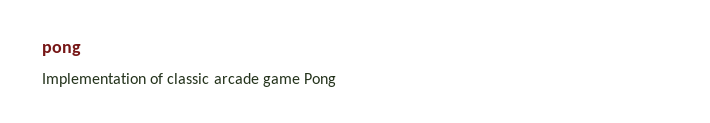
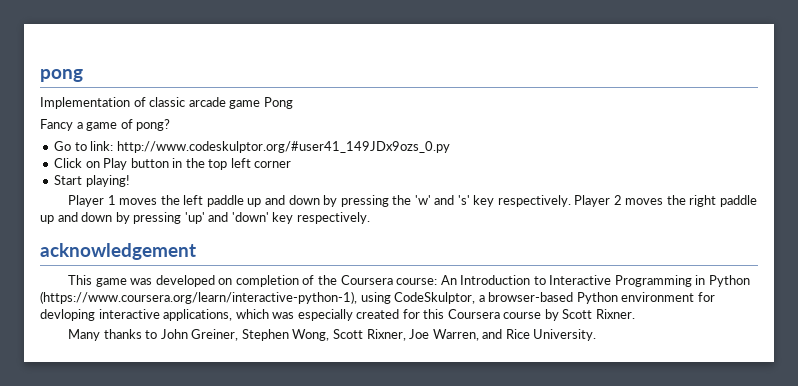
+ Fancy a game of pong?
+ Go to link: http://www.codeskulptor.org/#user41_149JDx9ozs_0.py
+ Click on Play button in the top left corner
+ Start playing!
+ Player 1 moves the left paddle up and down by pressing the 'w' and 's' key respectively. Player 2 moves the right paddle up and down by pressing 'up' and 'down' key respectively.
+ acknowledgement
+ This game was developed on completion of the Coursera course: An Introduction to Interactive Programming in Python (https://www.coursera.org/learn/interactive-python-1), using CodeSkulptor, a browser-based Python environment for devloping interactive applications, which was especially created for this Coursera course by Scott Rixner.
+ Many thanks to John Greiner, Stephen Wong, Scott Rixner, Joe Warren, and Rice University.

